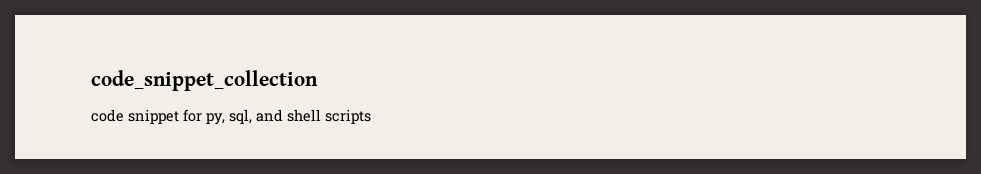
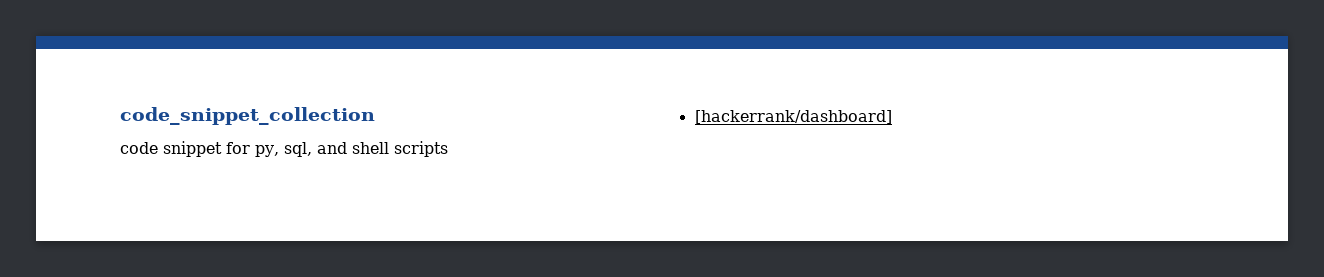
+ [hackerrank/dashboard]

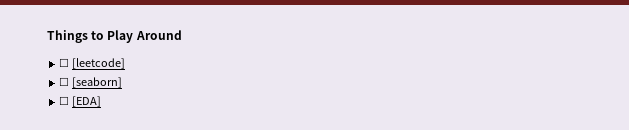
- code_snippet_collection
- code snippet for py, sql, and shell scripts
- [hackerrank/dashboard]
+ Things to Play Around
+ ☐ [leetcode]
+ ☐ [seaborn]
+ ☐ [EDA]

